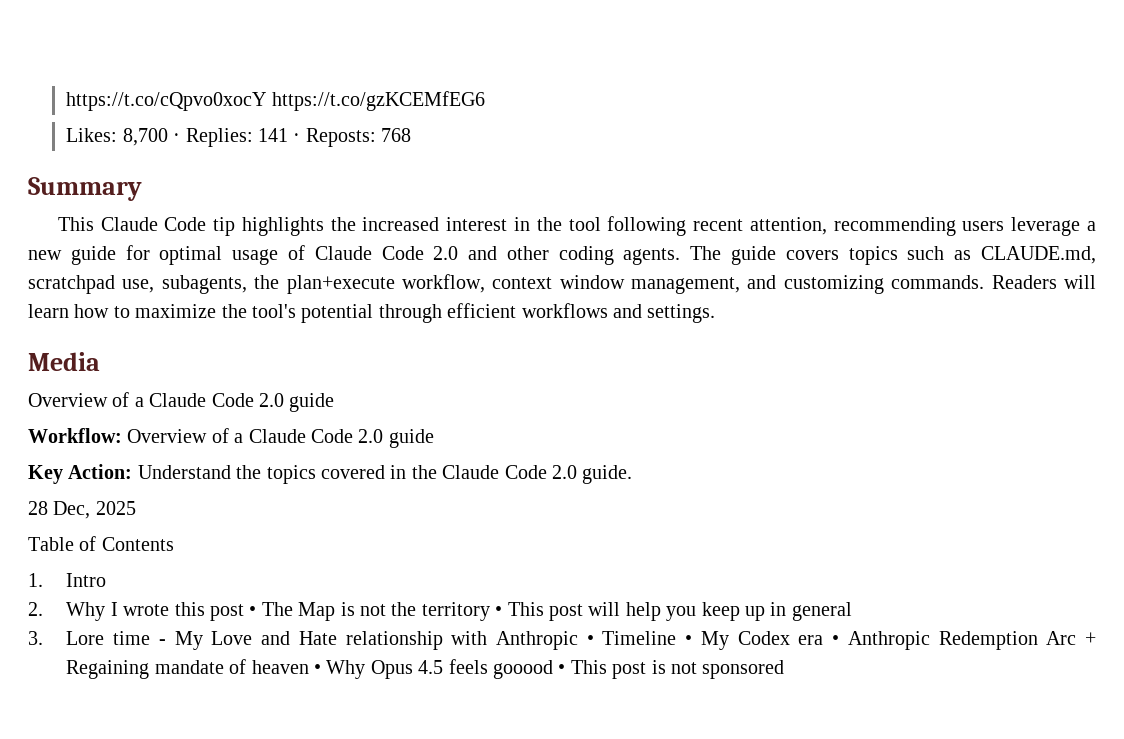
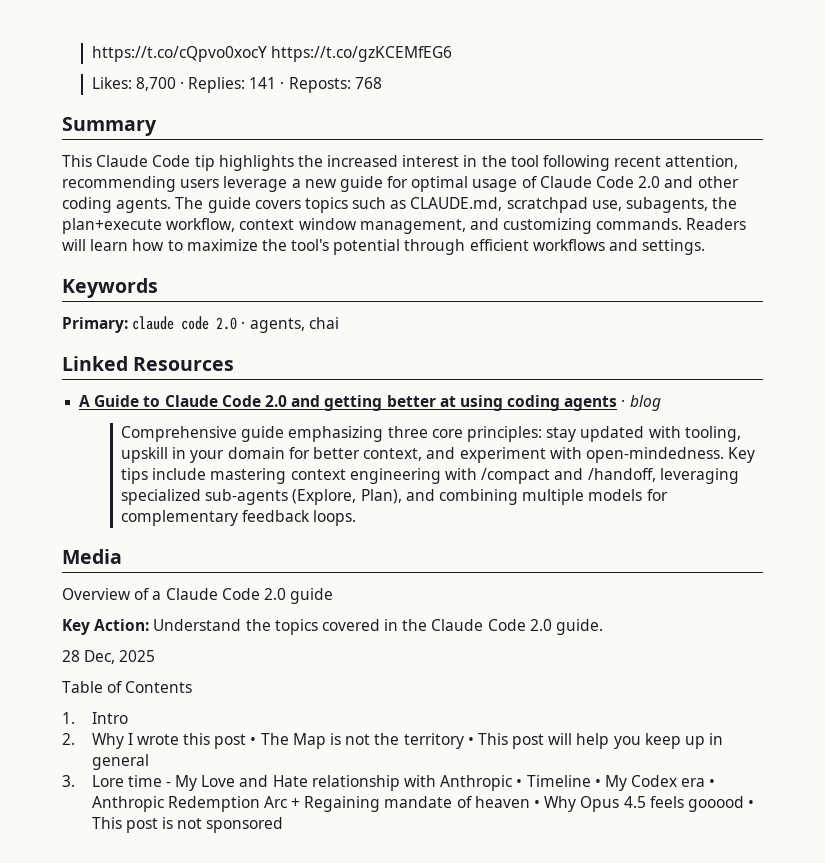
+ Keywords
+ Primary: claude code 2.0 · agents, chai
+ Linked Resources
+ A Guide to Claude Code 2.0 and getting better at using coding agents · blog
+ Comprehensive guide emphasizing three core principles: stay updated with tooling, upskill in your domain for better context, and experiment with open-mindedness. Key tips include mastering context engineering with /compact and /handoff, leveraging specialized sub-agents (Explore, Plan), and combining multiple models for complementary feedback loops.
  Media
  Overview of a Claude Code 2.0 guide
- Workflow: Overview of a Claude Code 2.0 guide

